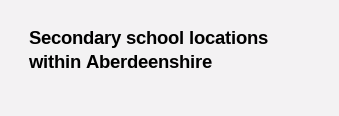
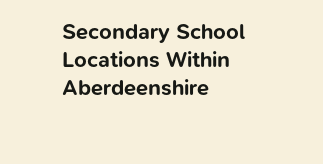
- Secondary school locations within Aberdeenshire
+ Secondary School Locations Within Aberdeenshire

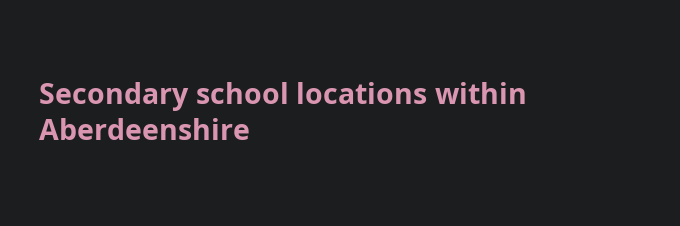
- Secondary School Locations Within Aberdeenshire
+ Secondary school locations within Aberdeenshire

